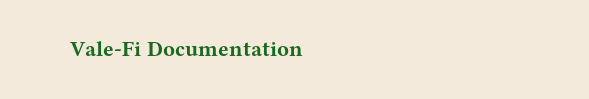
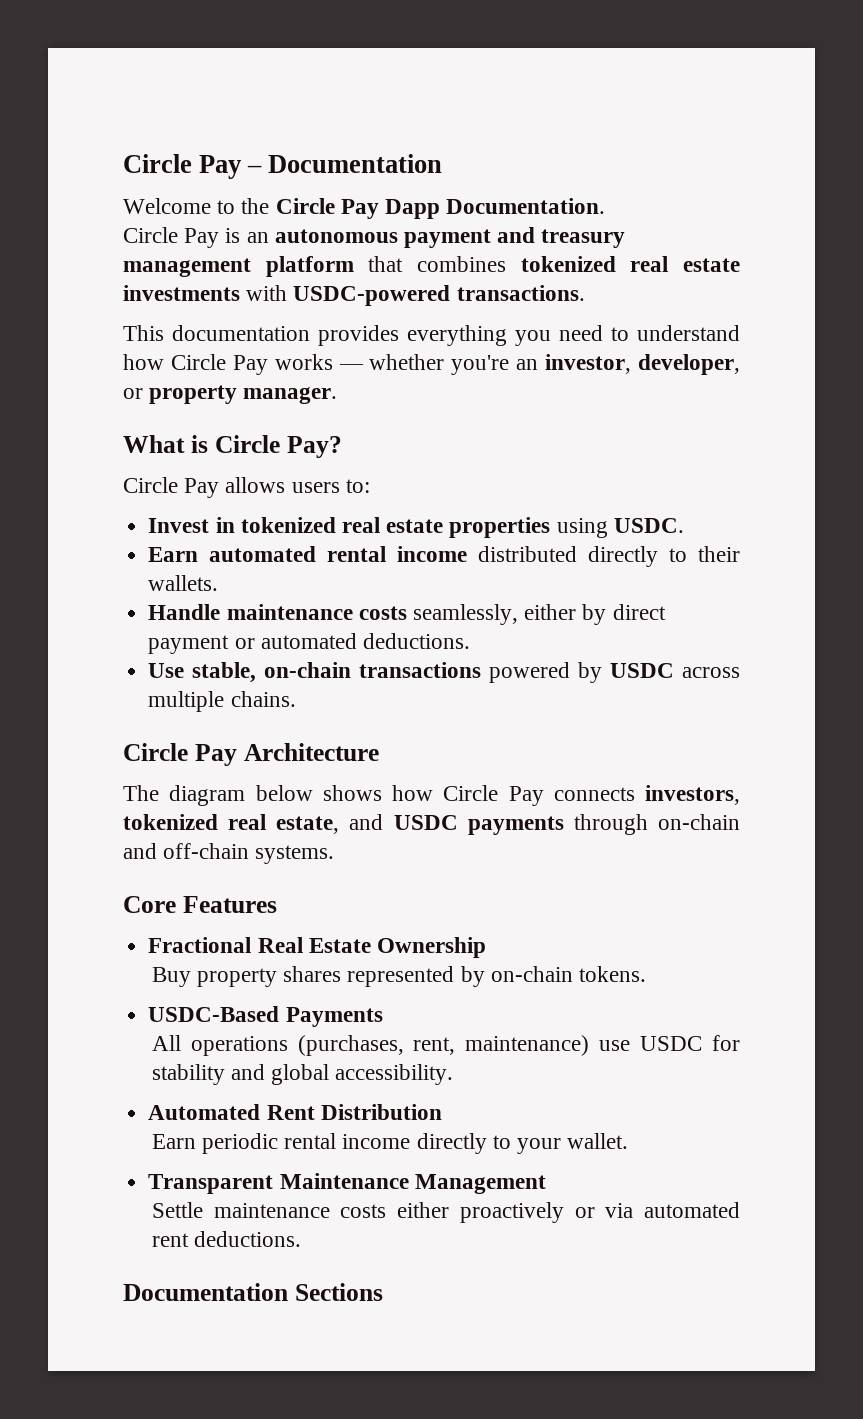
- Vale-Fi Documentation
+ Circle Pay – Documentation
+ Welcome to the Circle Pay Dapp Documentation.
+ Circle Pay is an autonomous payment and treasury management platform that combines tokenized real estate investments with USDC-powered transactions.
+ This documentation provides everything you need to understand how Circle Pay works — whether you're an investor, developer, or property manager.
+ What is Circle Pay?
+ Circle Pay allows users to:
+ Invest in tokenized real estate properties using USDC.
+ Earn automated rental income distributed directly to their wallets.
+ Handle maintenance costs seamlessly, either by direct payment or automated deductions.
+ Use stable, on-chain transactions powered by USDC across multiple chains.
+ Circle Pay Architecture
+ The diagram below shows how Circle Pay connects investors, tokenized real estate, and USDC payments through on-chain and off-chain systems.
+ Core Features
+ Fractional Real Estate Ownership
+ Buy property shares represented by on-chain tokens.
+ USDC-Based Payments
+ All operations (purchases, rent, maintenance) use USDC for stability and global accessibility.
+ Automated Rent Distribution
+ Earn periodic rental income directly to your wallet.
+ Transparent Maintenance Management
+ Settle maintenance costs either proactively or via automated rent deductions.
+ Documentation Sections

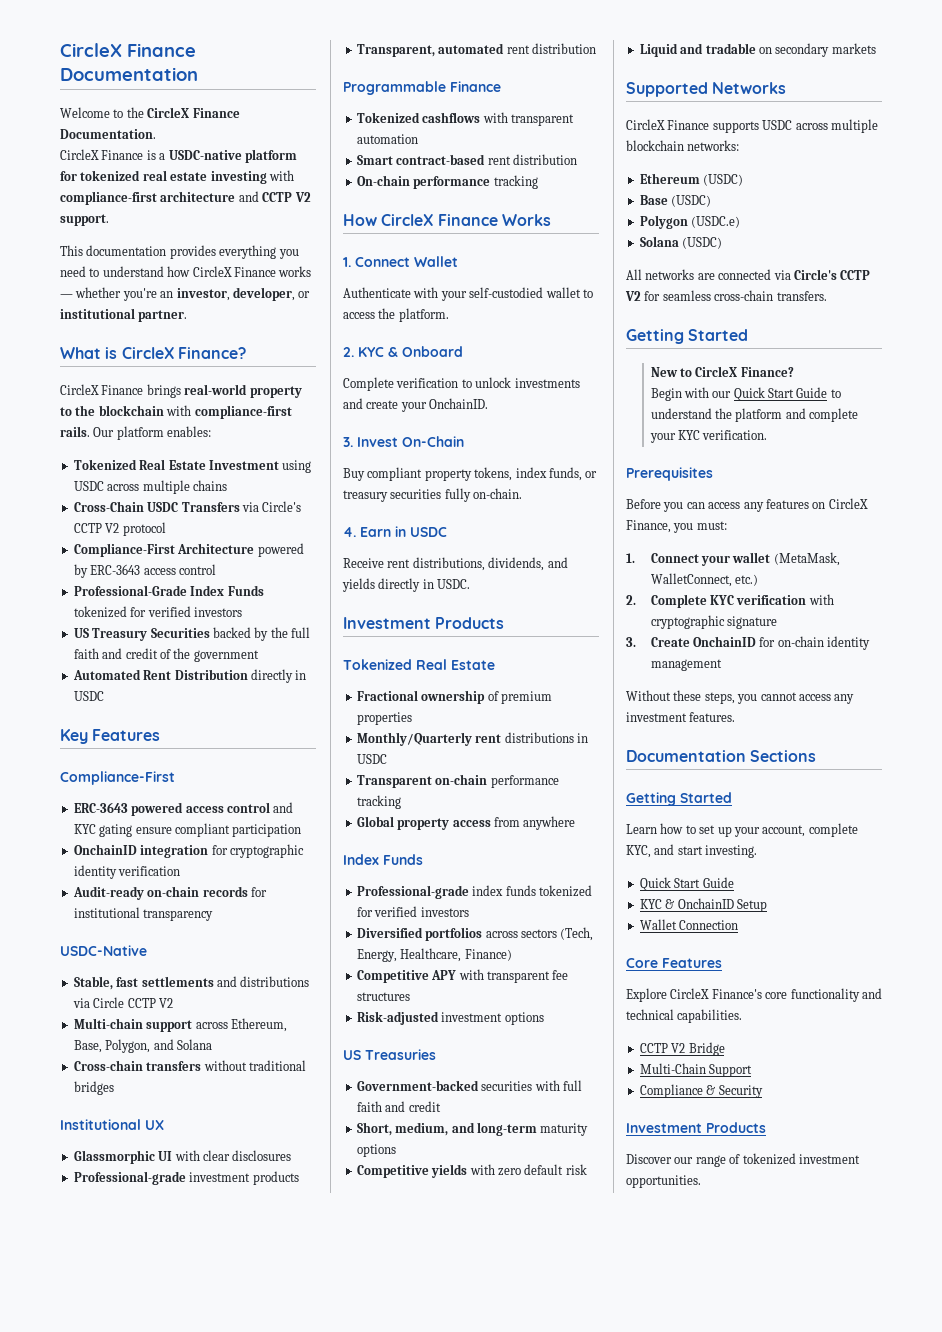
- Circle Pay – Documentation
+ CircleX Finance Documentation
- Welcome to the Circle Pay Dapp Documentation.
- Circle Pay is an autonomous payment and treasury management platform that combines tokenized real estate investments with USDC-powered transactions.
+ Welcome to the CircleX Finance Documentation.
+ CircleX Finance is a USDC-native platform for tokenized real estate investing with compliance-first architecture and CCTP V2 support.
- This documentation provides everything you need to understand how Circle Pay works — whether you're an investor, developer, or property manager.
+ This documentation provides everything you need to understand how CircleX Finance works — whether you're an investor, developer, or institutional partner.
- What is Circle Pay?
- Circle Pay allows users to:
- Invest in tokenized real estate properties using USDC.
- Earn automated rental income distributed directly to their wallets.
- Handle maintenance costs seamlessly, either by direct payment or automated deductions.
- Use stable, on-chain transactions powered by USDC across multiple chains.
- Circle Pay Architecture
- The diagram below shows how Circle Pay connects investors, tokenized real estate, and USDC payments through on-chain and off-chain systems.
+ What is CircleX Finance?
+ CircleX Finance brings real-world property to the blockchain with compliance-first rails. Our platform enables:
+ Tokenized Real Estate Investment using USDC across multiple chains
+ Cross-Chain USDC Transfers via Circle's CCTP V2 protocol
+ Compliance-First Architecture powered by ERC-3643 access control
+ Professional-Grade Index Funds tokenized for verified investors
+ US Treasury Securities backed by the full faith and credit of the government
+ Automated Rent Distribution directly in USDC
+ Key Features
+ Compliance-First
+ ERC-3643 powered access control and KYC gating ensure compliant participation
+ OnchainID integration for cryptographic identity verification
+ Audit-ready on-chain records for institutional transparency
+ USDC-Native
+ Stable, fast settlements and distributions via Circle CCTP V2
+ Multi-chain support across Ethereum, Base, Polygon, and Solana
+ Cross-chain transfers without traditional bridges
+ Institutional UX
+ Glassmorphic UI with clear disclosures
+ Professional-grade investment products
+ Transparent, automated rent distribution
+ Programmable Finance
+ Tokenized cashflows with transparent automation
+ Smart contract-based rent distribution
+ On-chain performance tracking
+ How CircleX Finance Works
+ 1. Connect Wallet
+ Authenticate with your self-custodied wallet to access the platform.
+ 2. KYC & Onboard
+ Complete verification to unlock investments and create your OnchainID.
+ 3. Invest On-Chain
+ Buy compliant property tokens, index funds, or treasury securities fully on-chain.
+ 4. Earn in USDC
+ Receive rent distributions, dividends, and yields directly in USDC.
+ Investment Products
+ Tokenized Real Estate
+ Fractional ownership of premium properties
+ Monthly/Quarterly rent distributions in USDC
+ Transparent on-chain performance tracking
+ Global property access from anywhere
+ Index Funds
+ Professional-grade index funds tokenized for verified investors
+ Diversified portfolios across sectors (Tech, Energy, Healthcare, Finance)
+ Competitive APY with transparent fee structures
+ Risk-adjusted investment options
+ US Treasuries
+ Government-backed securities with full faith and credit
+ Short, medium, and long-term maturity options
+ Competitive yields with zero default risk
+ Liquid and tradable on secondary markets
+ Supported Networks
+ CircleX Finance supports USDC across multiple blockchain networks:
+ Ethereum (USDC)
+ Base (USDC)
+ Polygon (USDC.e)
+ Solana (USDC)
+ All networks are connected via Circle's CCTP V2 for seamless cross-chain transfers.
+ Getting Started
+ New to CircleX Finance?
+ Begin with our Quick Start Guide to understand the platform and complete your KYC verification.
+ Prerequisites
+ Before you can access any features on CircleX Finance, you must:
+ 1. Connect your wallet (MetaMask, WalletConnect, etc.)
+ 2. Complete KYC verification with cryptographic signature
+ 3. Create OnchainID for on-chain identity management
+ Without these steps, you cannot access any investment features.
+ Documentation Sections
+ Getting Started
+ Learn how to set up your account, complete KYC, and start investing.
+ Quick Start Guide
+ KYC & OnchainID Setup
+ Wallet Connection
  Core Features
- Fractional Real Estate Ownership
- Buy property shares represented by on-chain tokens.
- USDC-Based Payments
- All operations (purchases, rent, maintenance) use USDC for stability and global accessibility.
- Automated Rent Distribution
- Earn periodic rental income directly to your wallet.
- Transparent Maintenance Management
- Settle maintenance costs either proactively or via automated rent deductions.
- Documentation Sections
+ Explore CircleX Finance's core functionality and technical capabilities.
+ CCTP V2 Bridge
+ Multi-Chain Support
+ Compliance & Security
+ Investment Products
+ Discover our range of tokenized investment opportunities.

